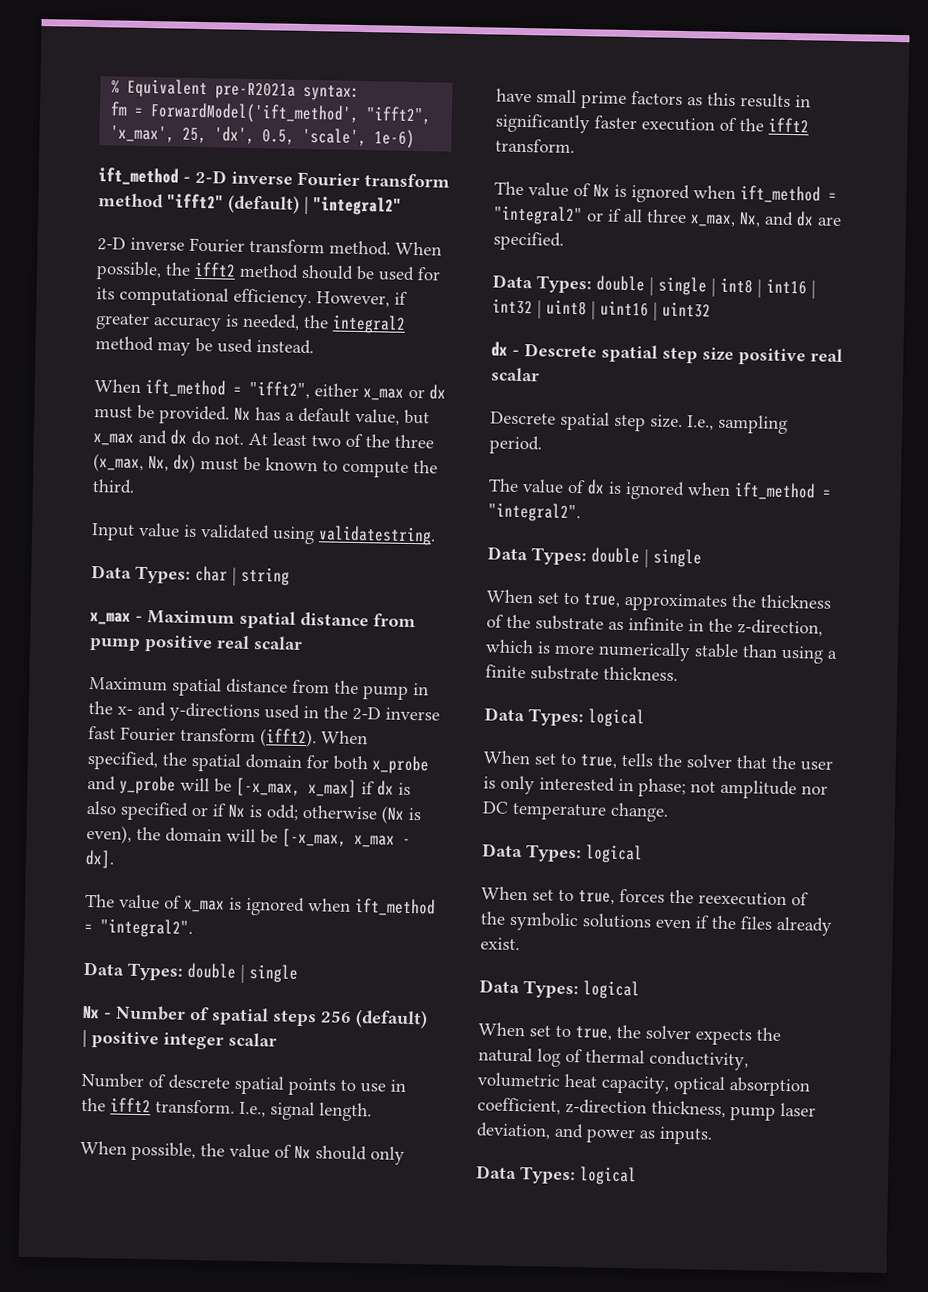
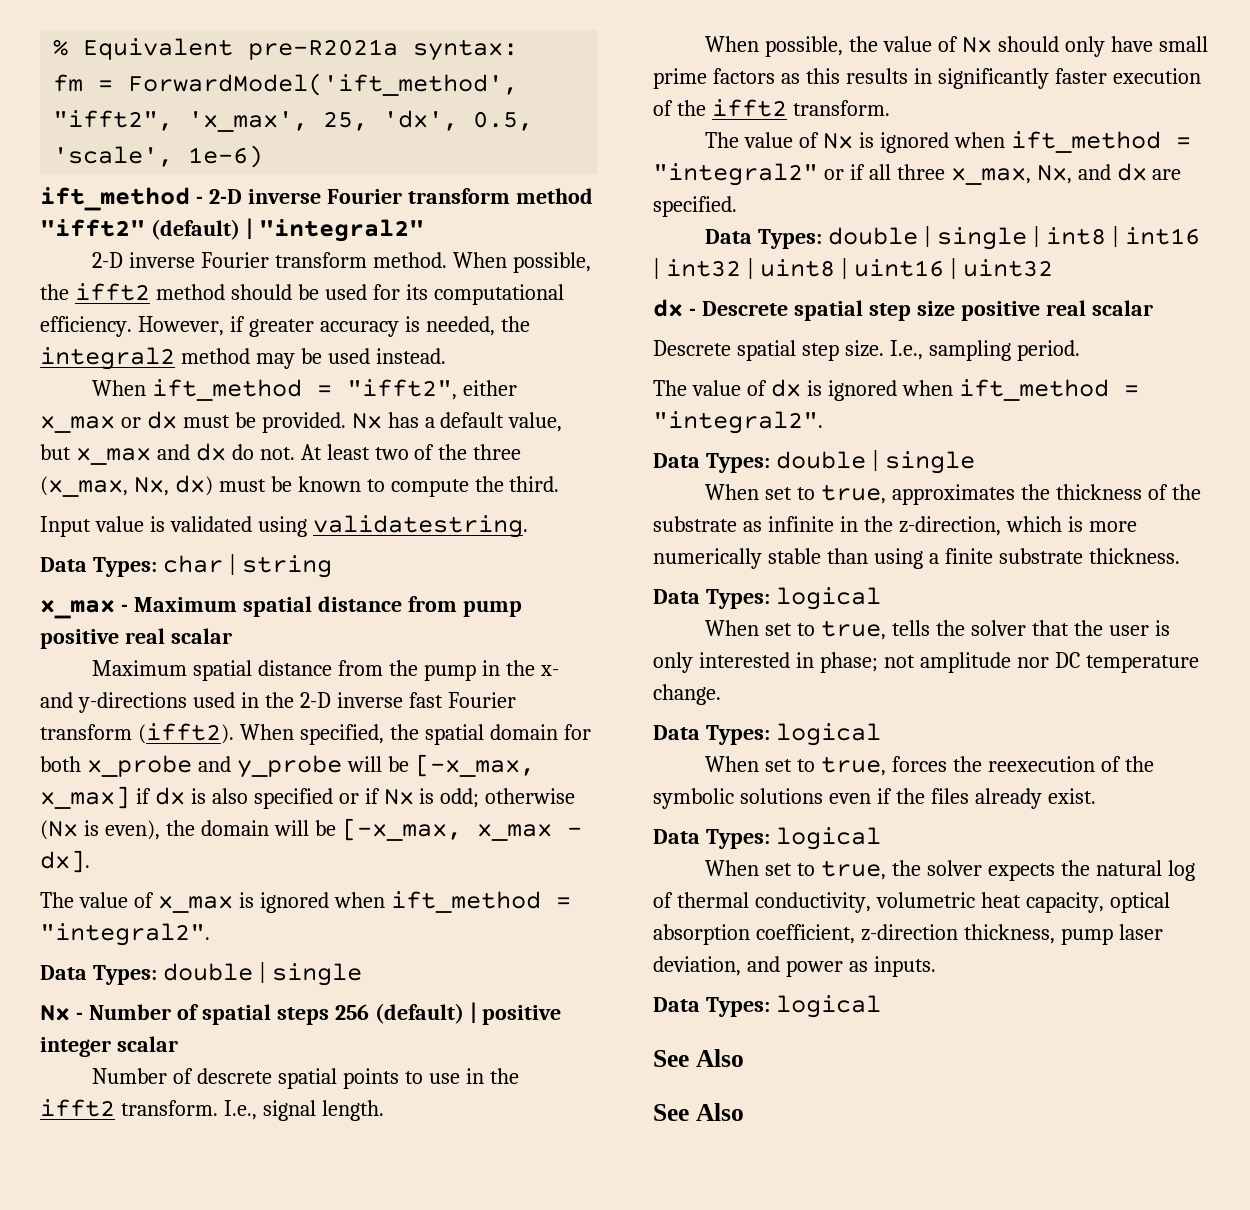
  When set to true, the solver expects the natural log of thermal conductivity, volumetric heat capacity, optical absorption coefficient, z-direction thickness, pump laser deviation, and power as inputs.
  Data Types: logical
+ See Also
+ See Also

